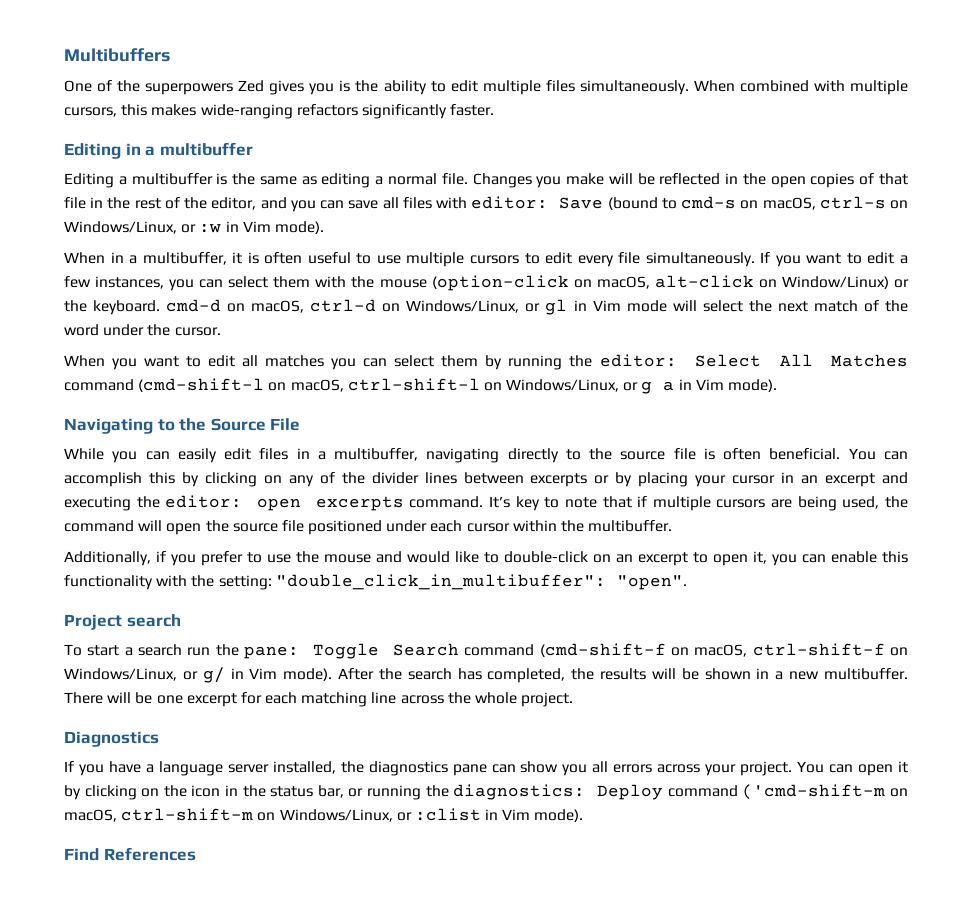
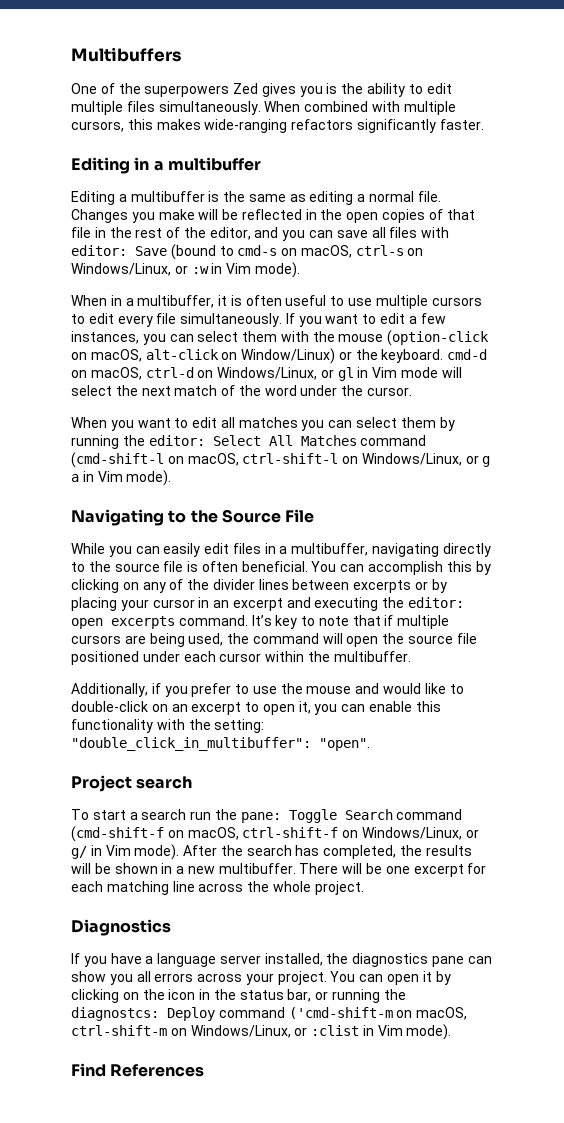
- You can open it by clicking on the icon in the status bar, or running the diagnostics: Deploy command ('cmd-shift-m on macOS, ctrl-shift-m on Windows/Linux, or :clist in Vim mode).
+ You can open it by clicking on the icon in the status bar, or running the diagnostcs: Deploy command ('cmd-shift-m on macOS, ctrl-shift-m on Windows/Linux, or :clist in Vim mode).

